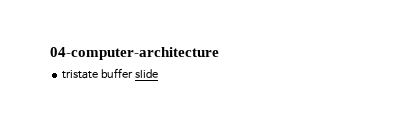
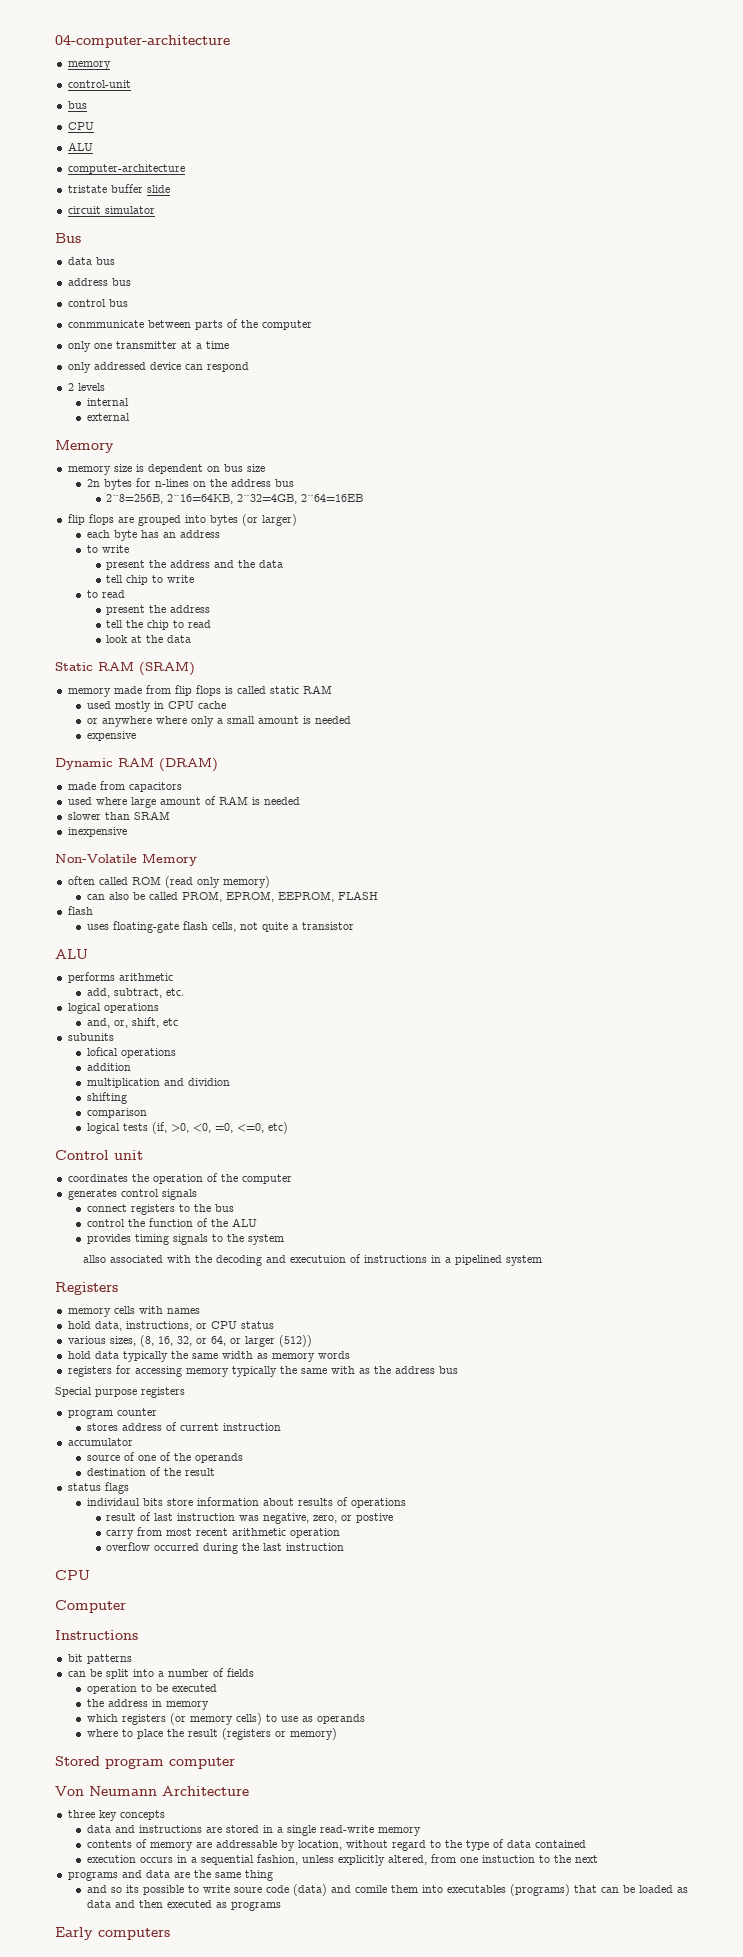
  04-computer-architecture
+ memory
+ control-unit
+ bus
+ CPU
+ ALU
+ computer-architecture
  tristate buffer slide
+ circuit simulator
+ Bus
+ data bus
+ address bus
+ control bus
+ conmmunicate between parts of the computer
+ only one transmitter at a time
+ only addressed device can respond
+ 2 levels
+ internal
+ external
+ Memory
+ memory size is dependent on bus size
+ 2n bytes for n-lines on the address bus
+ 2^8=256B, 2^16=64KB, 2^32=4GB, 2^64=16EB
+ flip flops are grouped into bytes (or larger)
+ each byte has an address
+ to write
+ present the address and the data
+ tell chip to write
+ to read
+ present the address
+ tell the chip to read
+ look at the data
+ Static RAM (SRAM)
+ memory made from flip flops is called static RAM
+ used mostly in CPU cache
+ or anywhere where only a small amount is needed
+ expensive
+ Dynamic RAM (DRAM)
+ made from capacitors
+ used where large amount of RAM is needed
+ slower than SRAM
+ inexpensive
+ Non-Volatile Memory
+ often called ROM (read only memory)
+ can also be called PROM, EPROM, EEPROM, FLASH
+ flash
+ uses floating-gate flash cells, not quite a transistor
+ ALU
+ performs arithmetic
+ add, subtract, etc.
+ logical operations
+ and, or, shift, etc
+ subunits
+ lofical operations
+ addition
+ multiplication and dividion
+ shifting
+ comparison
+ logical tests (if, >0, <0, =0, <=0, etc)
+ Control unit
+ coordinates the operation of the computer
+ generates control signals
+ connect registers to the bus
+ control the function of the ALU
+ provides timing signals to the system
+ allso associated with the decoding and executuion of instructions in a pipelined system
+ Registers
+ memory cells with names
+ hold data, instructions, or CPU status
+ various sizes, (8, 16, 32, or 64, or larger (512))
+ hold data typically the same width as memory words
+ registers for accessing memory typically the same with as the address bus
+ Special purpose registers
+ program counter
+ stores address of current instruction
+ accumulator
+ source of one of the operands
+ destination of the result
+ status flags
+ individaul bits store information about results of operations
+ result of last instruction was negative, zero, or postive
+ carry from most recent arithmetic operation
+ overflow occurred during the last instruction
+ CPU
+ Computer
+ Instructions
+ bit patterns
+ can be split into a number of fields
+ operation to be executed
+ the address in memory
+ which registers (or memory cells) to use as operands
+ where to place the result (registers or memory)
+ Stored program computer
+ Von Neumann Architecture
+ three key concepts
+ data and instructions are stored in a single read-write memory
+ contents of memory are addressable by location, without regard to the type of data contained
+ execution occurs in a sequential fashion, unless explicitly altered, from one instuction to the next
+ programs and data are the same thing
+ and so its possible to write soure code (data) and comile them into executables (programs) that can be loaded as data and then executed as programs
+ Early computers

